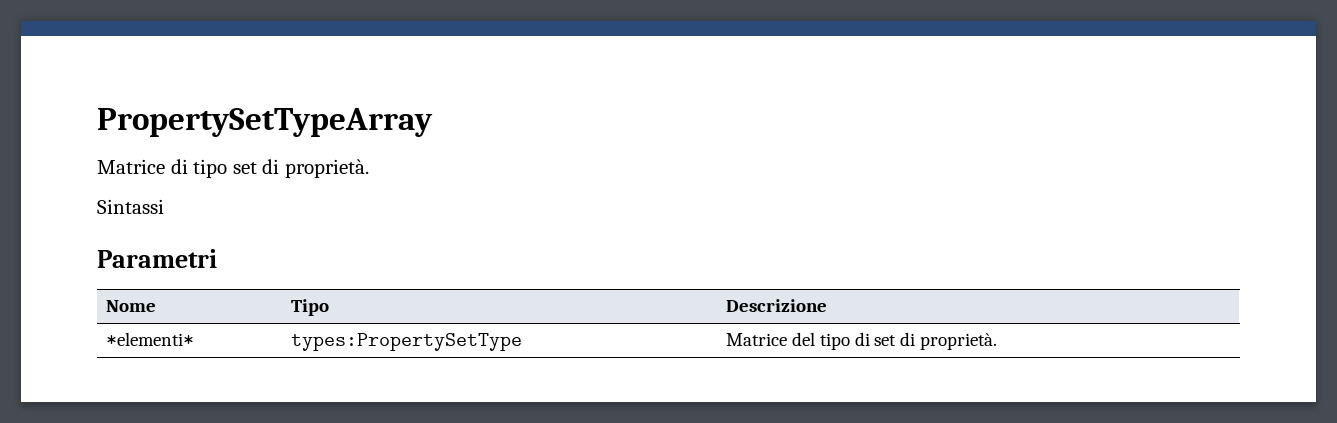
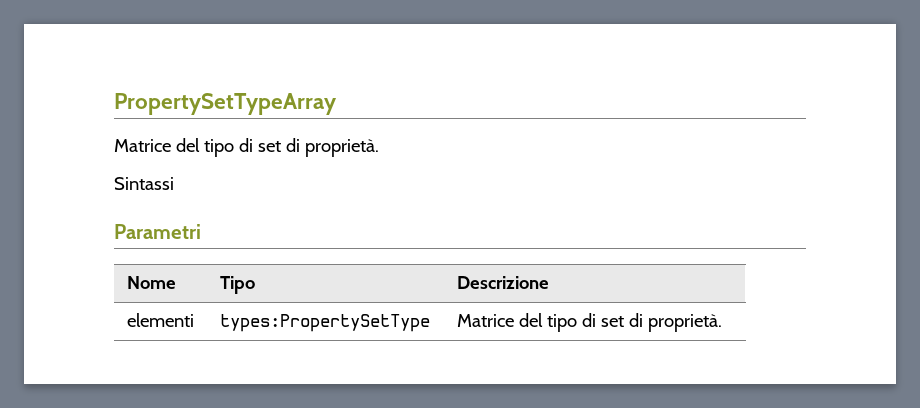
  PropertySetTypeArray
- Matrice di tipo set di proprietà.
+ Matrice del tipo di set di proprietà.
- *elementi* | types:PropertySetType | Matrice del tipo di set di proprietà.
+ elementi | types:PropertySetType | Matrice del tipo di set di proprietà.

